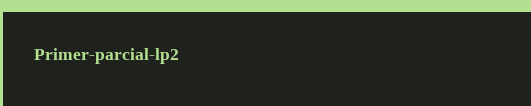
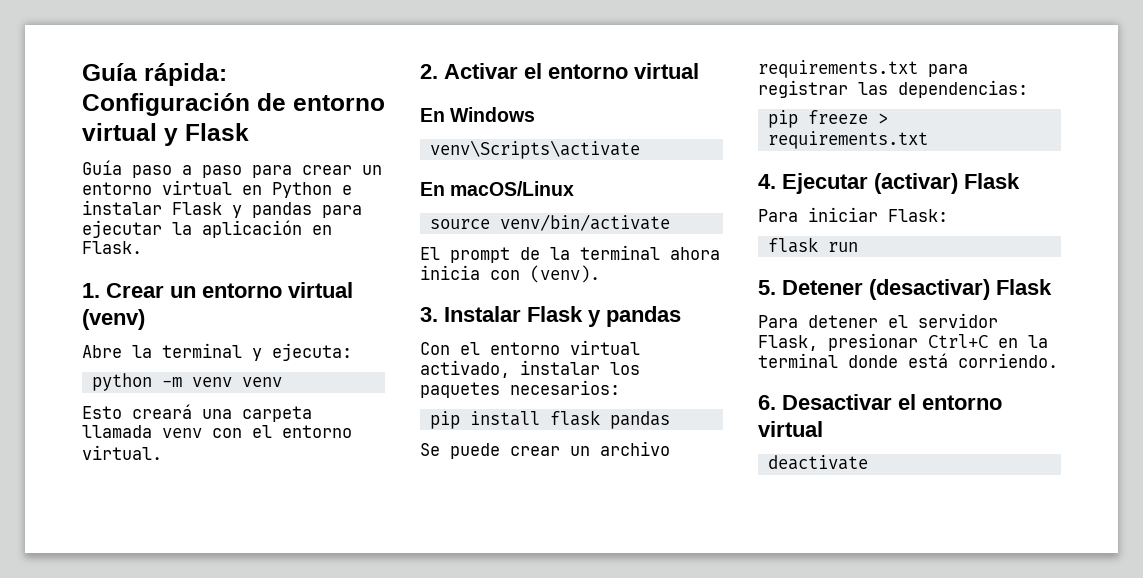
- Primer-parcial-lp2
+ Guía rápida: Configuración de entorno virtual y Flask
+ Guía paso a paso para crear un entorno virtual en Python e instalar Flask y pandas para ejecutar la aplicación en Flask.
+ 1. Crear un entorno virtual (venv)
+ Abre la terminal y ejecuta:
+ python -m venv venv
+ Esto creará una carpeta llamada venv con el entorno virtual.
+ 2. Activar el entorno virtual
+ En Windows
+ venv\Scripts\activate
+ En macOS/Linux
+ source venv/bin/activate
+ El prompt de la terminal ahora inicia con (venv).
+ 3. Instalar Flask y pandas
+ Con el entorno virtual activado, instalar los paquetes necesarios:
+ pip install flask pandas
+ Se puede crear un archivo requirements.txt para registrar las dependencias:
+ pip freeze > requirements.txt
+ 4. Ejecutar (activar) Flask
+ Para iniciar Flask:
+ flask run
+ 5. Detener (desactivar) Flask
+ Para detener el servidor Flask, presionar Ctrl+C en la terminal donde está corriendo.
+ 6. Desactivar el entorno virtual
+ deactivate

